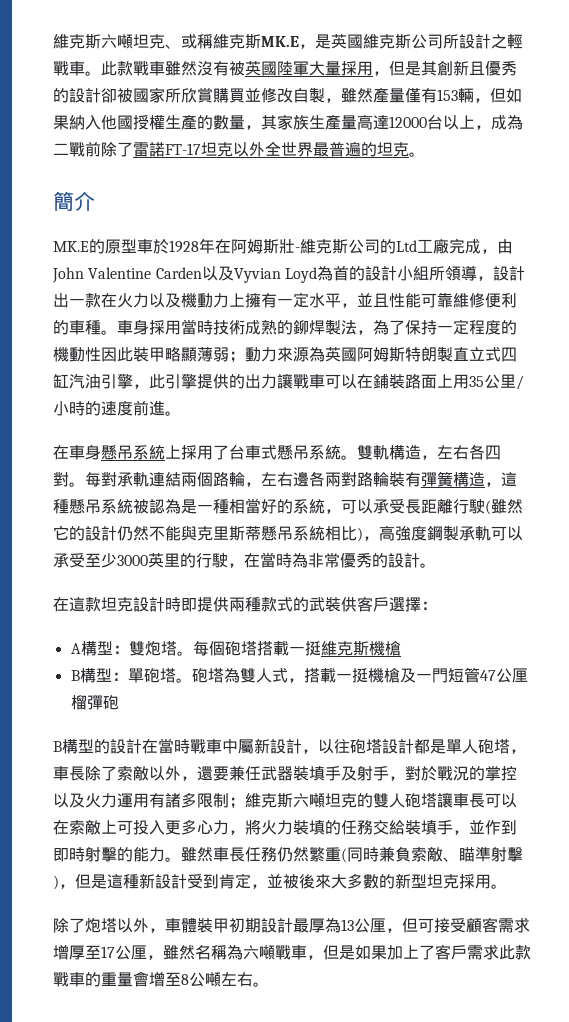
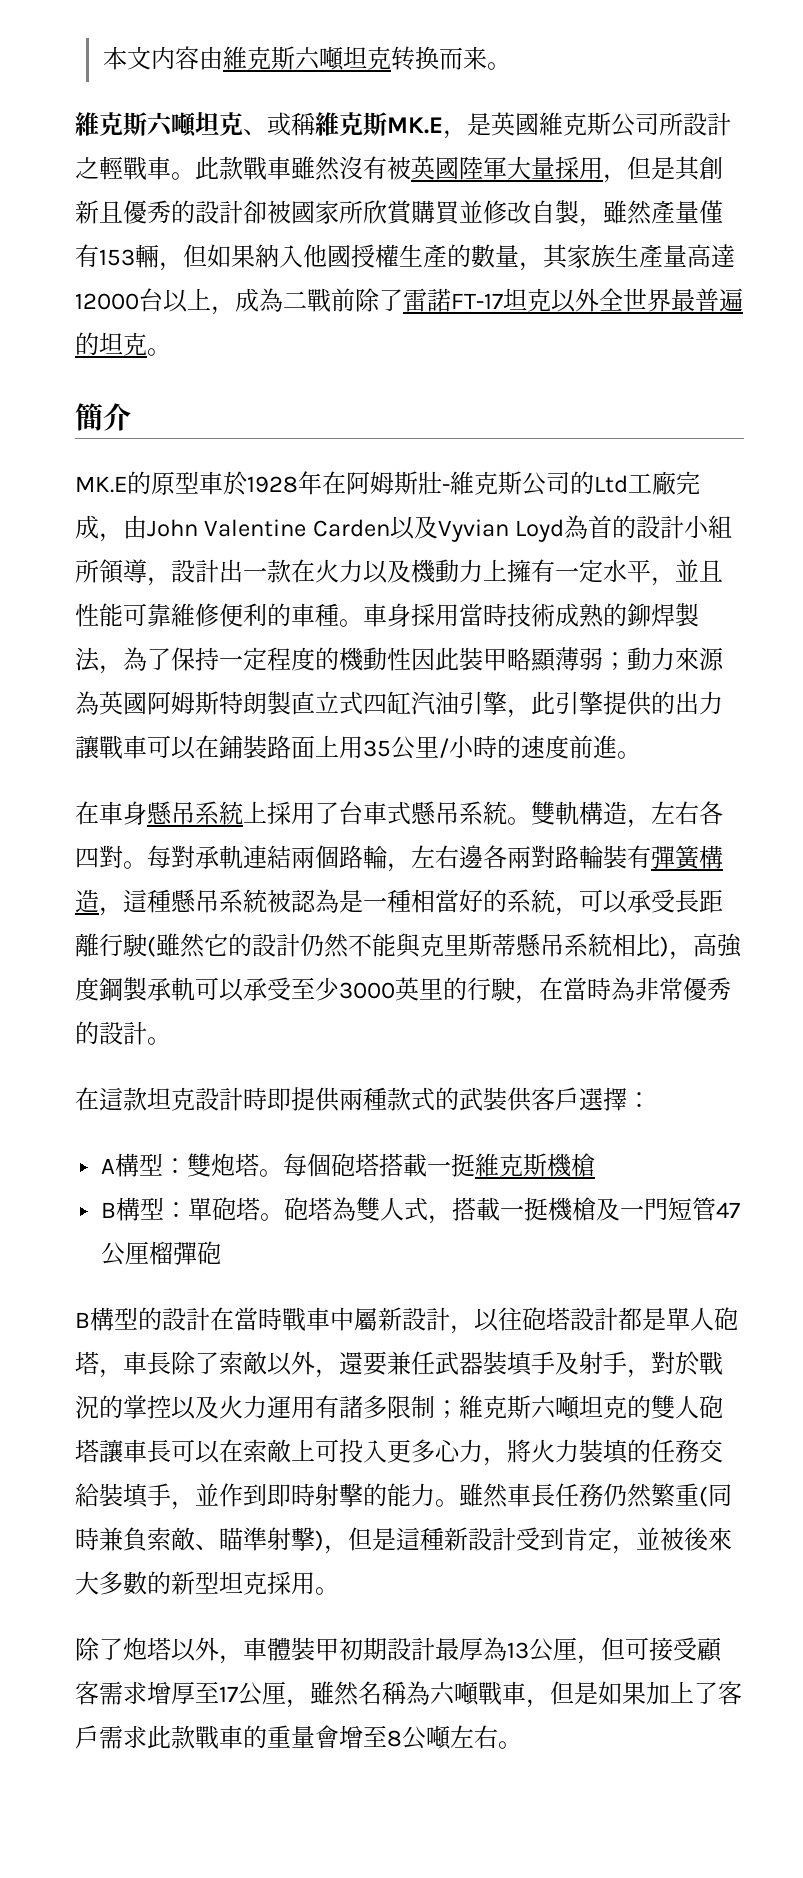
+ 本文内容由維克斯六噸坦克转换而来。

